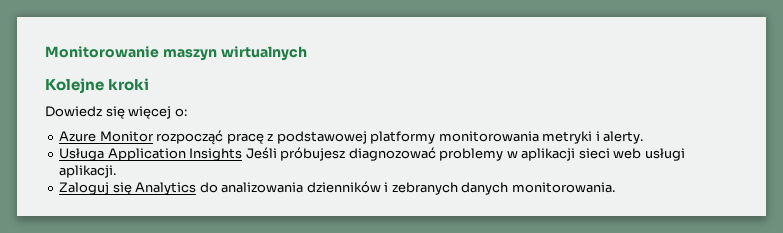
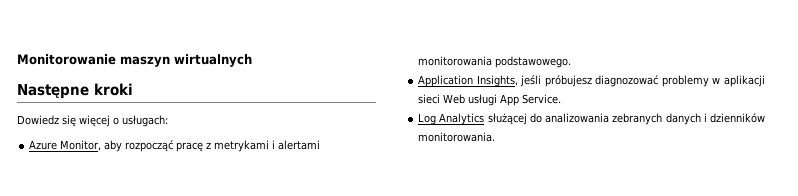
- Kolejne kroki
+ Następne kroki
- Dowiedz się więcej o:
+ Dowiedz się więcej o usługach:
- Azure Monitor rozpocząć pracę z podstawowej platformy monitorowania metryki i alerty.
- Usługa Application Insights Jeśli próbujesz diagnozować problemy w aplikacji sieci web usługi aplikacji.
- Zaloguj się Analytics do analizowania dzienników i zebranych danych monitorowania.
+ Azure Monitor, aby rozpocząć pracę z metrykami i alertami monitorowania podstawowego.
+ Application Insights, jeśli próbujesz diagnozować problemy w aplikacji sieci Web usługi App Service.
+ Log Analytics służącej do analizowania zebranych danych i dzienników monitorowania.

